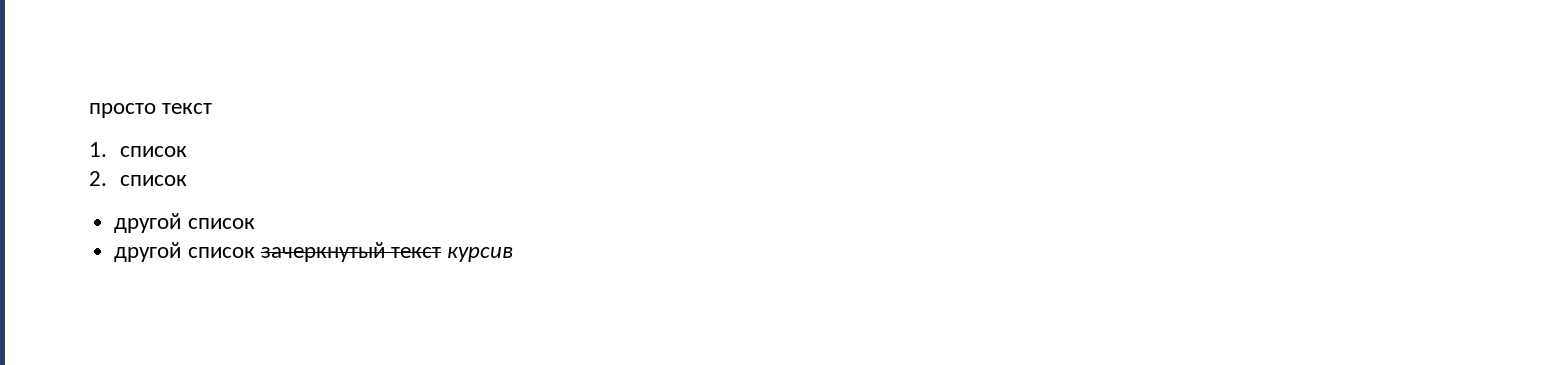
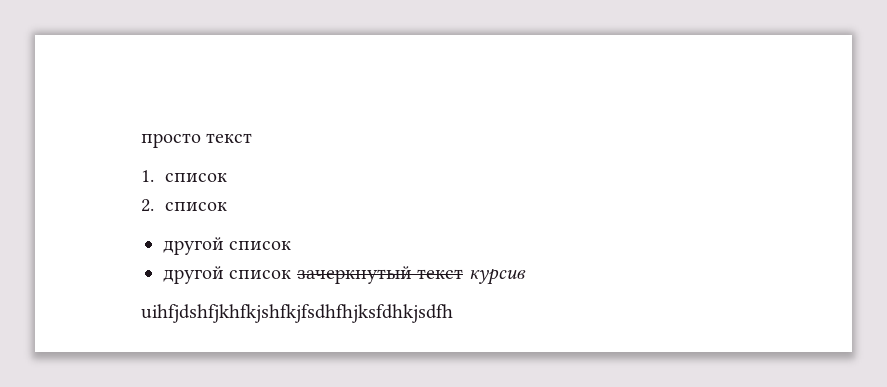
+ uihfjdshfjkhfkjshfkjfsdhfhjksfdhkjsdfh

